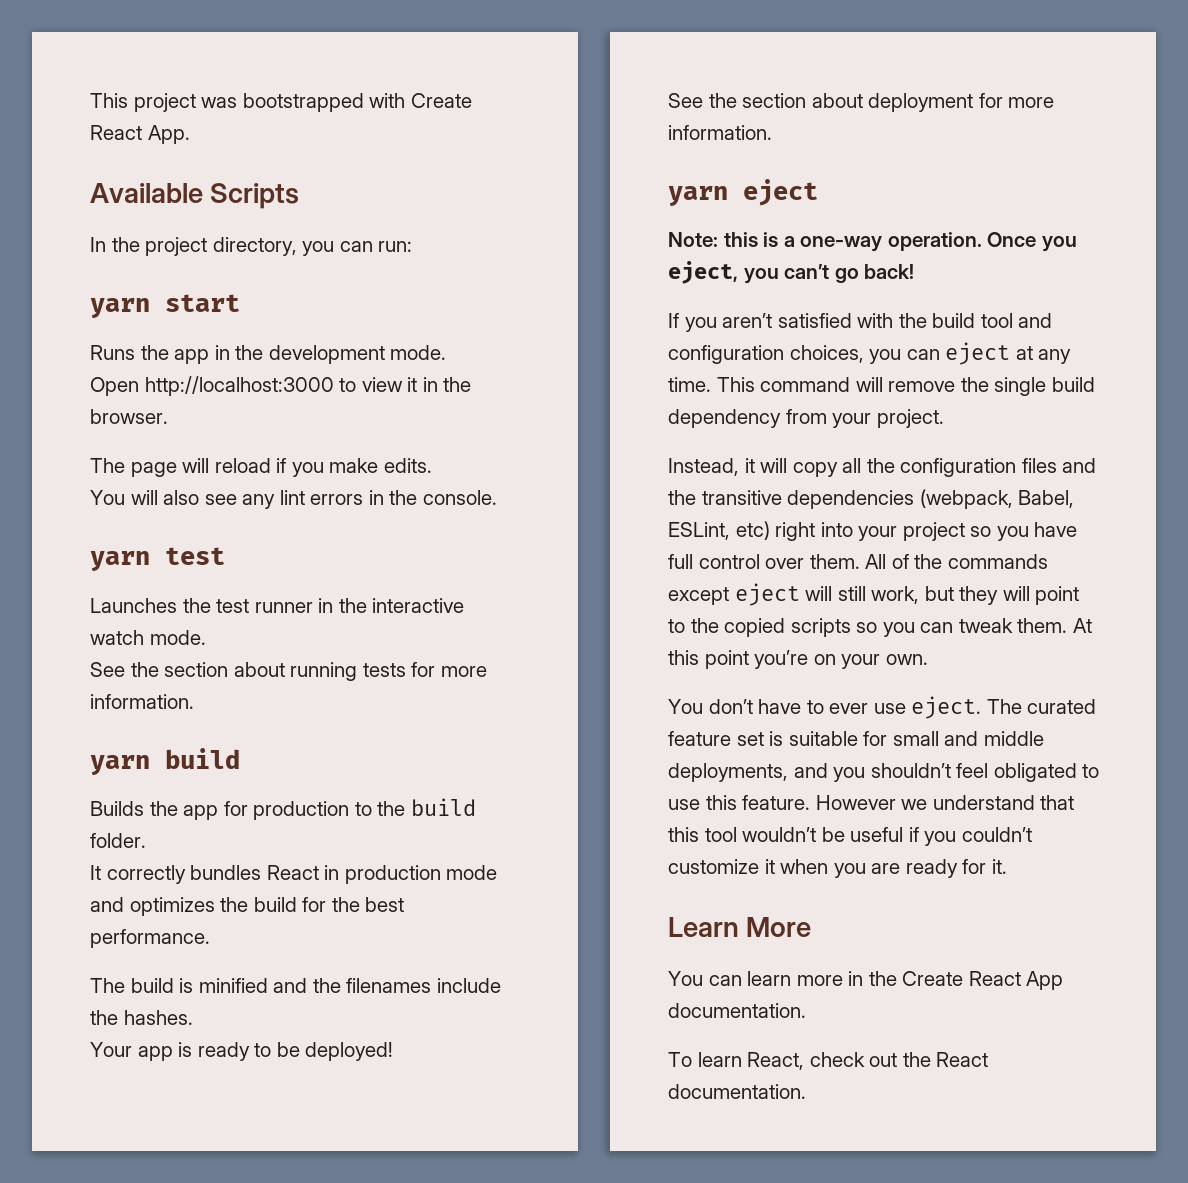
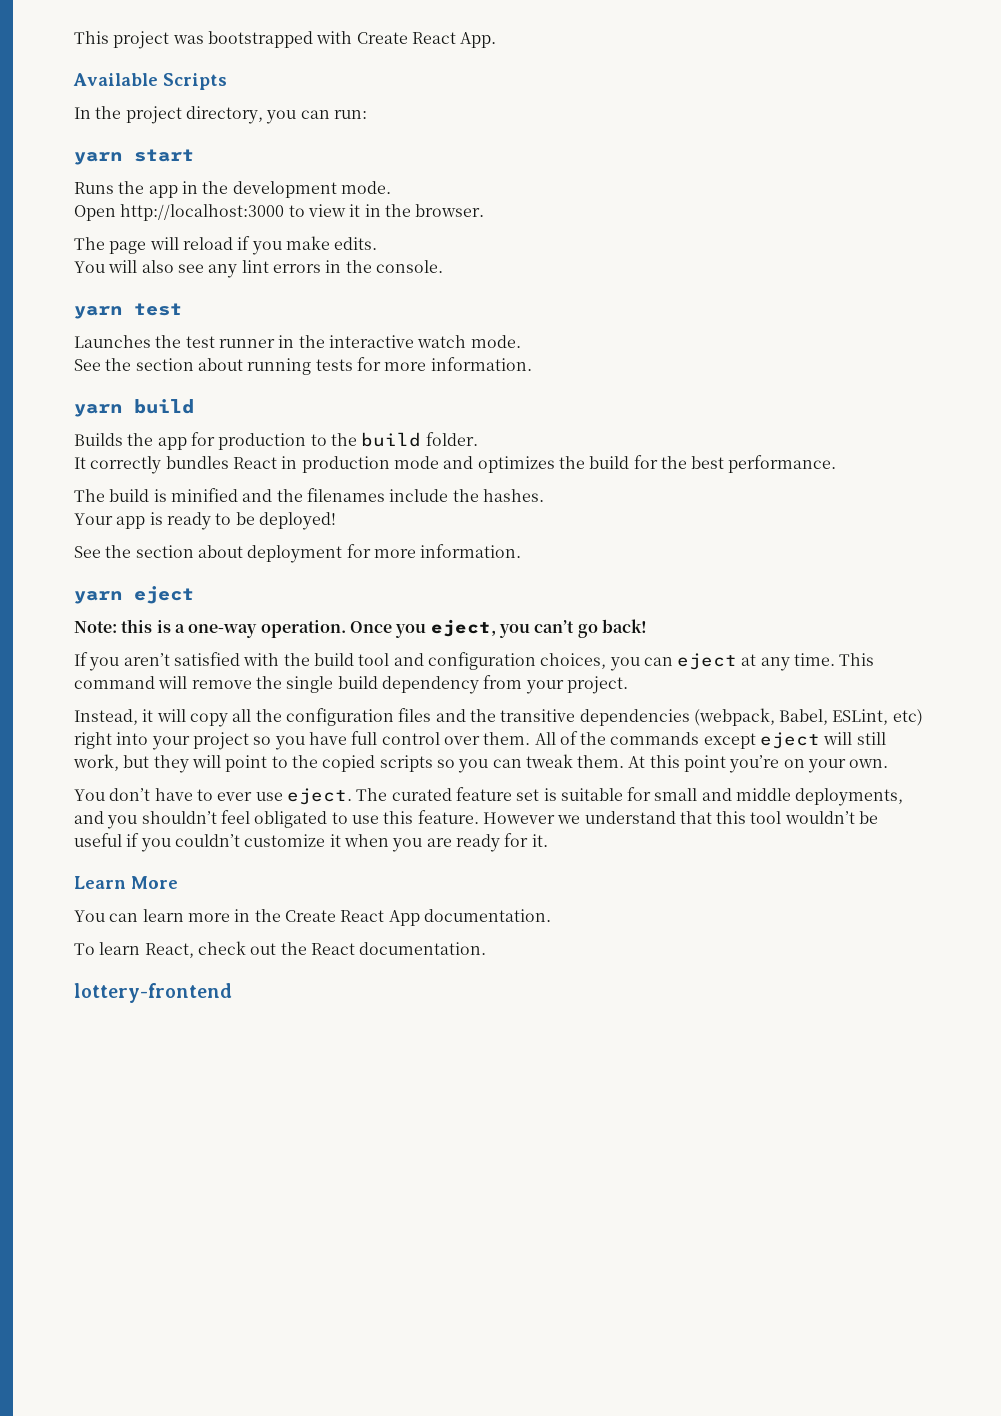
+ lottery-frontend

